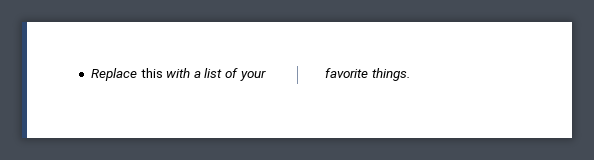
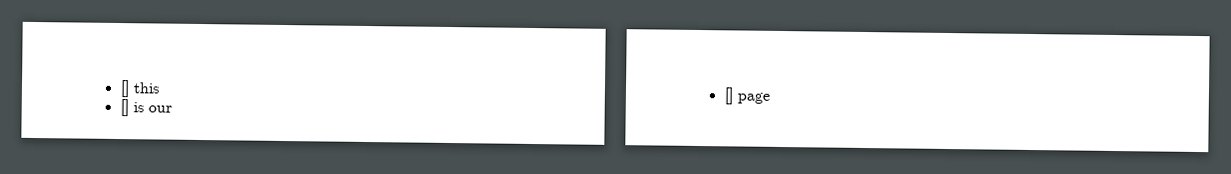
- Replace this with a list of your favorite things.
+ [] this
+ [] is our
+ [] page

